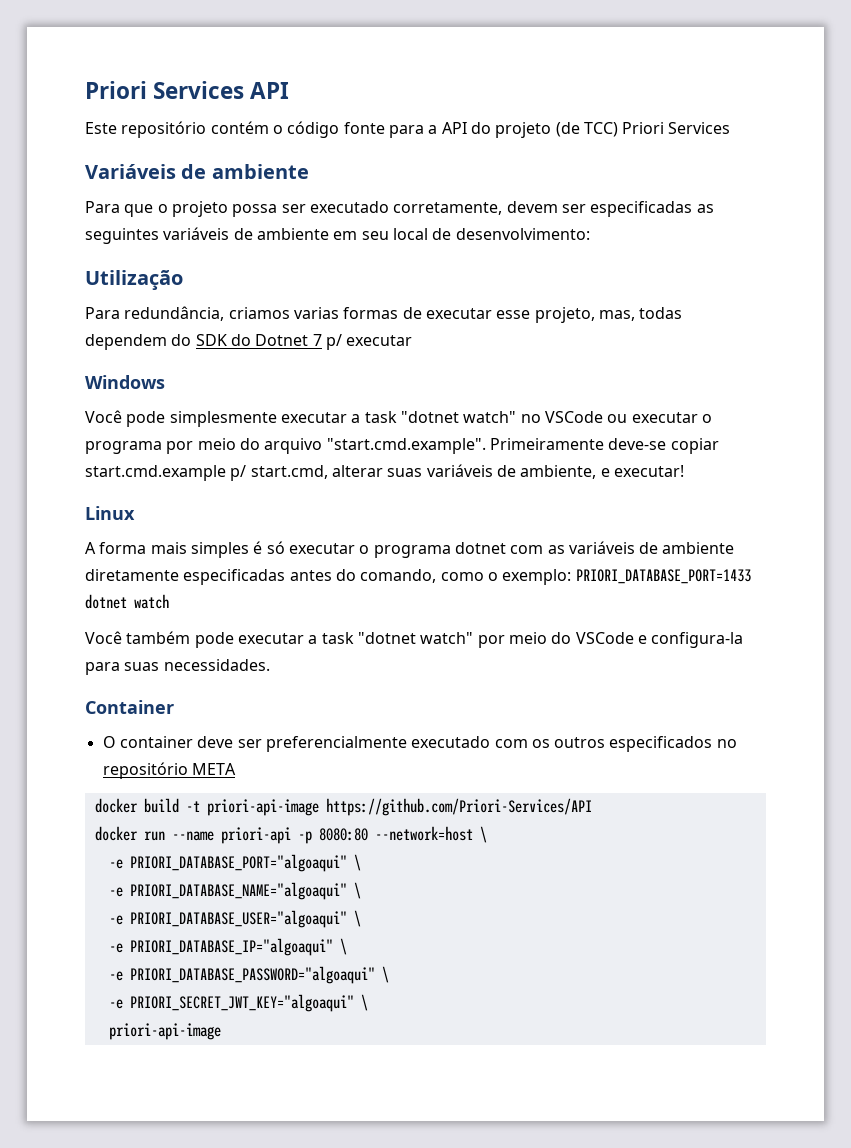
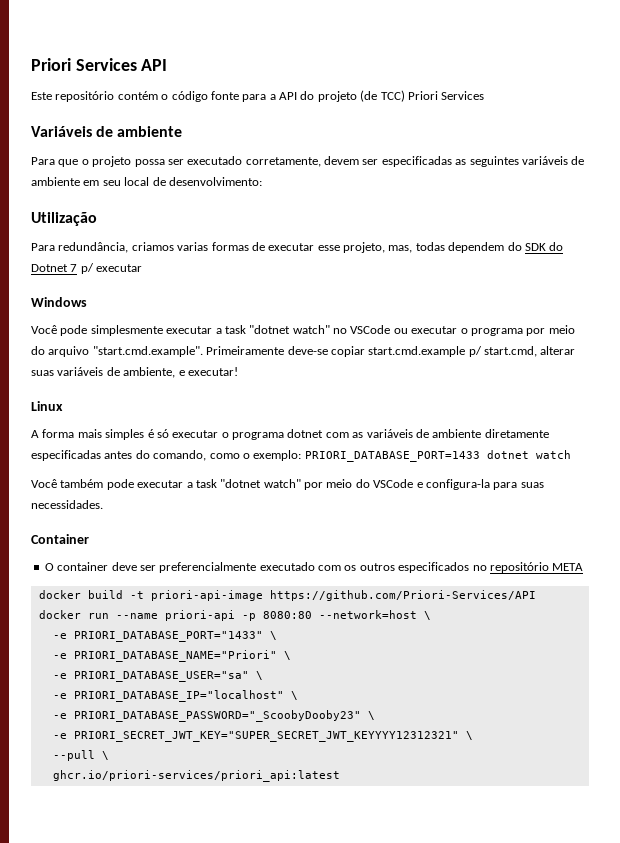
- -e PRIORI_DATABASE_PORT="algoaqui" \
- -e PRIORI_DATABASE_NAME="algoaqui" \
- -e PRIORI_DATABASE_USER="algoaqui" \
- -e PRIORI_DATABASE_IP="algoaqui" \
- -e PRIORI_DATABASE_PASSWORD="algoaqui" \
- -e PRIORI_SECRET_JWT_KEY="algoaqui" \
- priori-api-image
+ -e PRIORI_DATABASE_PORT="1433" \
+ -e PRIORI_DATABASE_NAME="Priori" \
+ -e PRIORI_DATABASE_USER="sa" \
+ -e PRIORI_DATABASE_IP="localhost" \
+ -e PRIORI_DATABASE_PASSWORD="_ScoobyDooby23" \
+ -e PRIORI_SECRET_JWT_KEY="SUPER_SECRET_JWT_KEYYYY12312321" \
+ --pull \
+ ghcr.io/priori-services/priori_api:latest

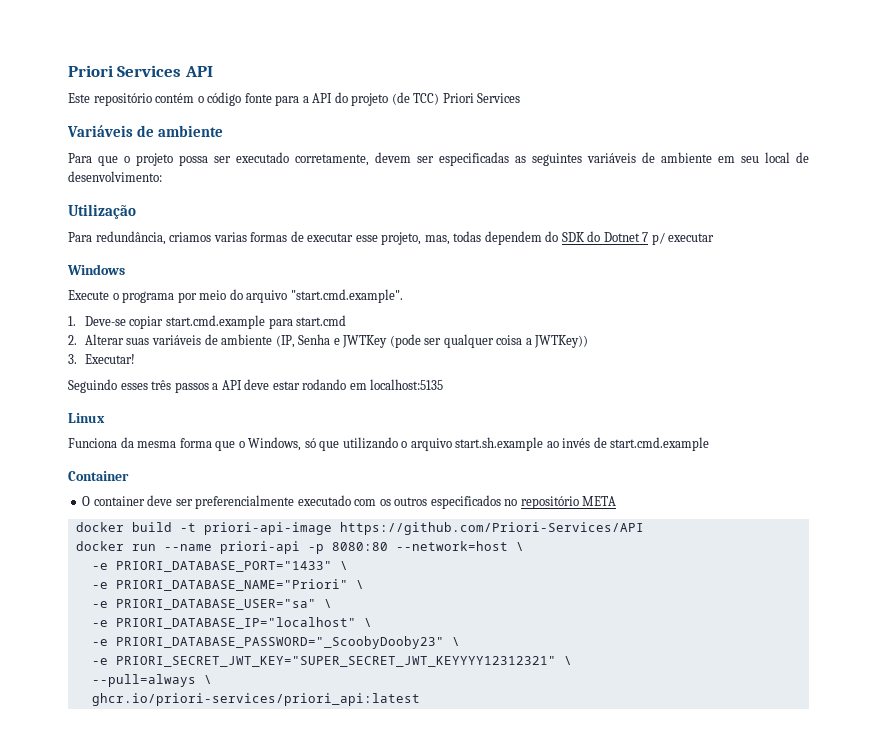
- Você pode simplesmente executar a task "dotnet watch" no VSCode ou executar o programa por meio do arquivo "start.cmd.example". Primeiramente deve-se copiar start.cmd.example p/ start.cmd, alterar suas variáveis de ambiente, e executar!
+ Execute o programa por meio do arquivo "start.cmd.example".
+ 1. Deve-se copiar start.cmd.example para start.cmd
+ 2. Alterar suas variáveis de ambiente (IP, Senha e JWTKey (pode ser qualquer coisa a JWTKey))
+ 3. Executar!
+ Seguindo esses três passos a API deve estar rodando em localhost:5135
  Linux
- A forma mais simples é só executar o programa dotnet com as variáveis de ambiente diretamente especificadas antes do comando, como o exemplo: PRIORI_DATABASE_PORT=1433 dotnet watch
- Você também pode executar a task "dotnet watch" por meio do VSCode e configura-la para suas necessidades.
+ Funciona da mesma forma que o Windows, só que utilizando o arquivo start.sh.example ao invés de start.cmd.example
- --pull \
+ --pull=always \

